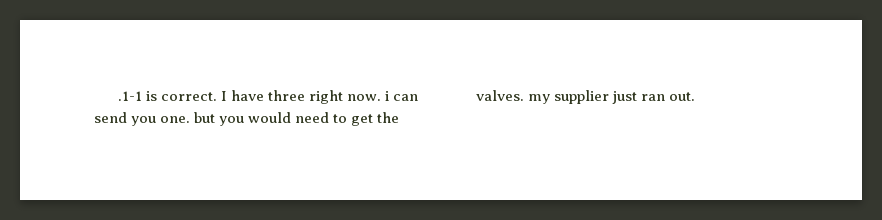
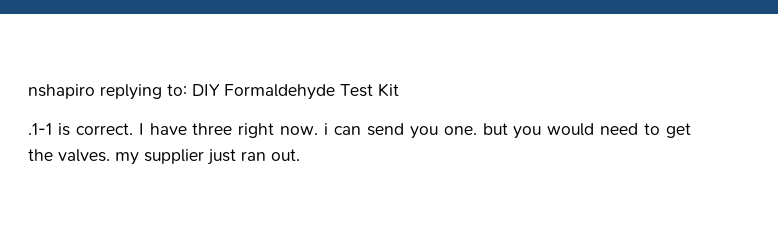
+ nshapiro replying to: DIY Formaldehyde Test Kit

